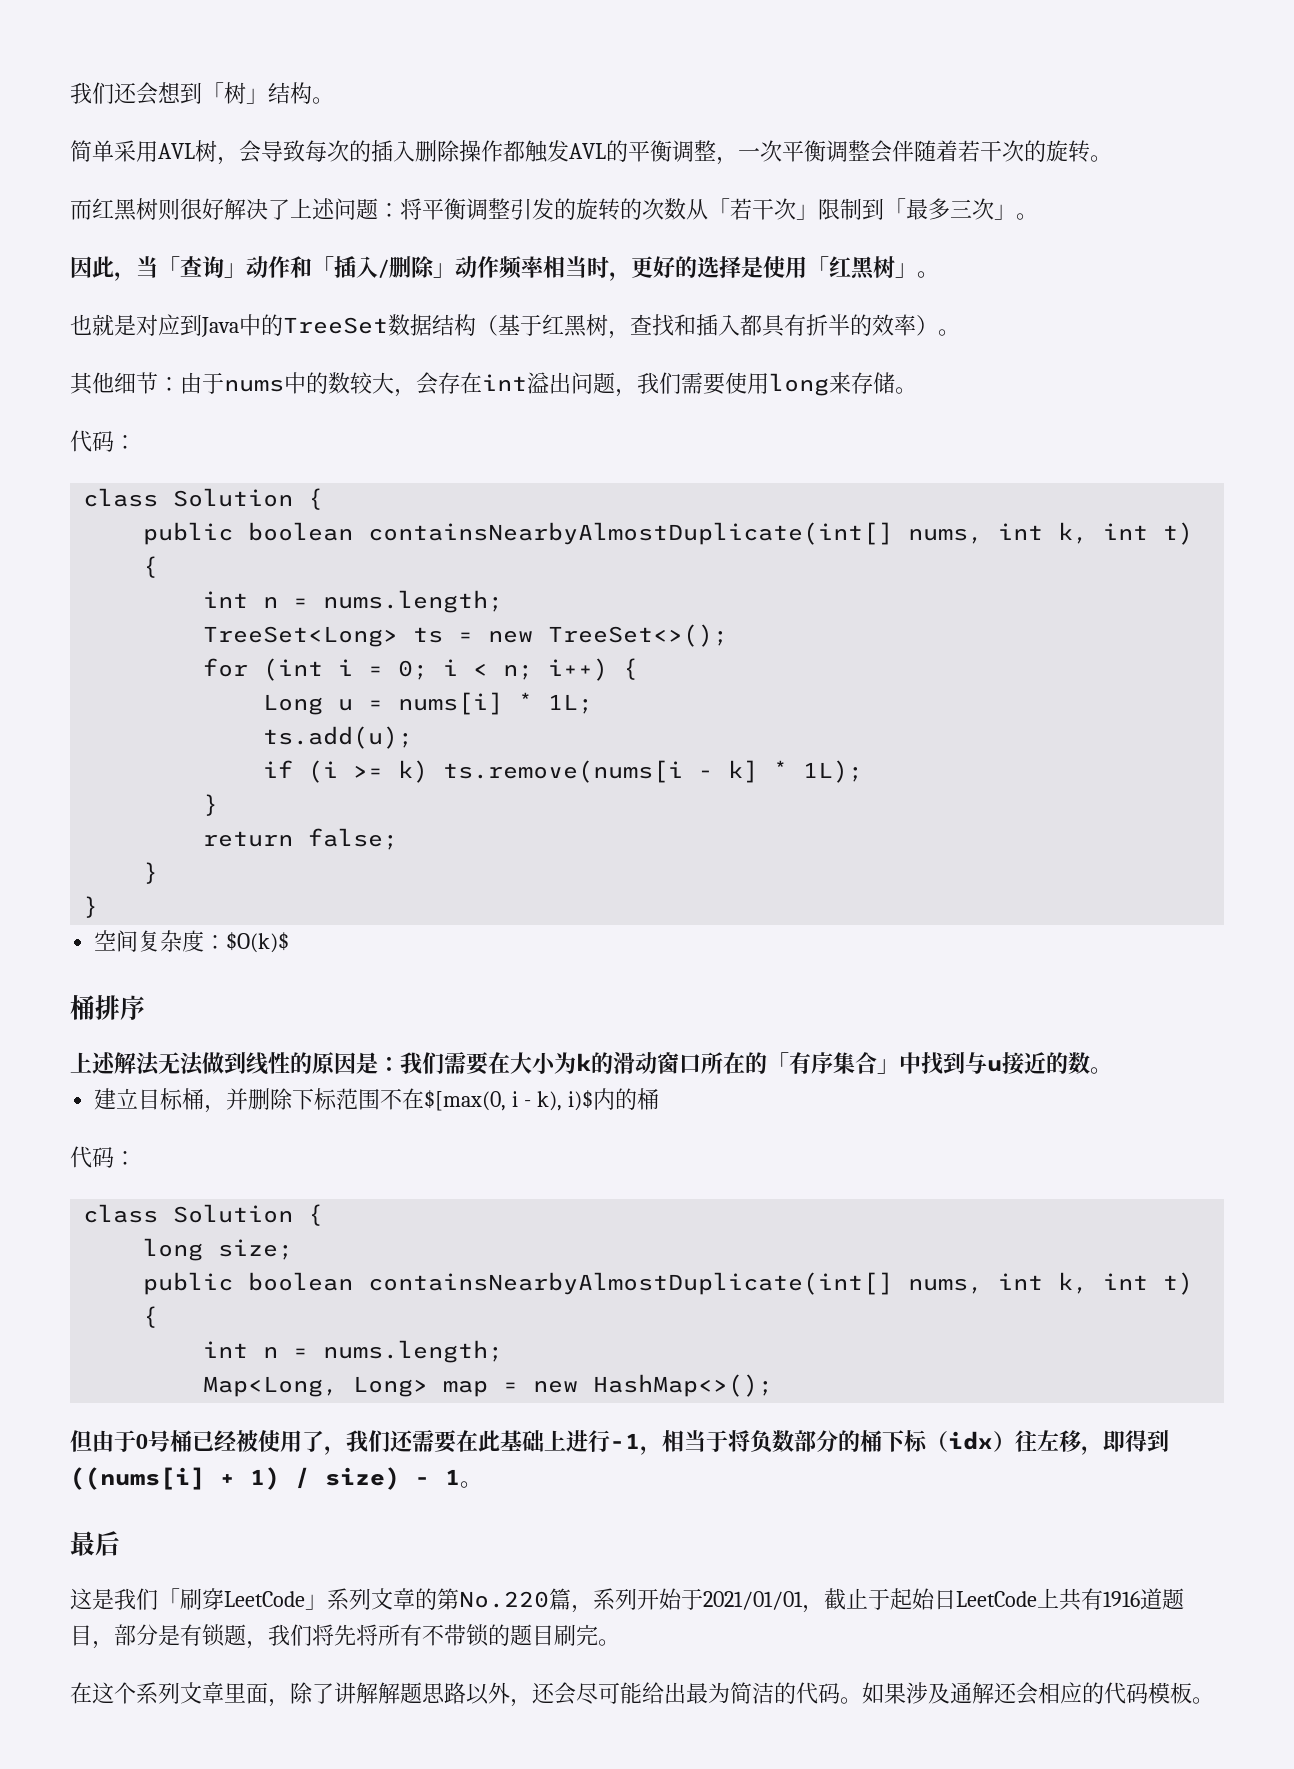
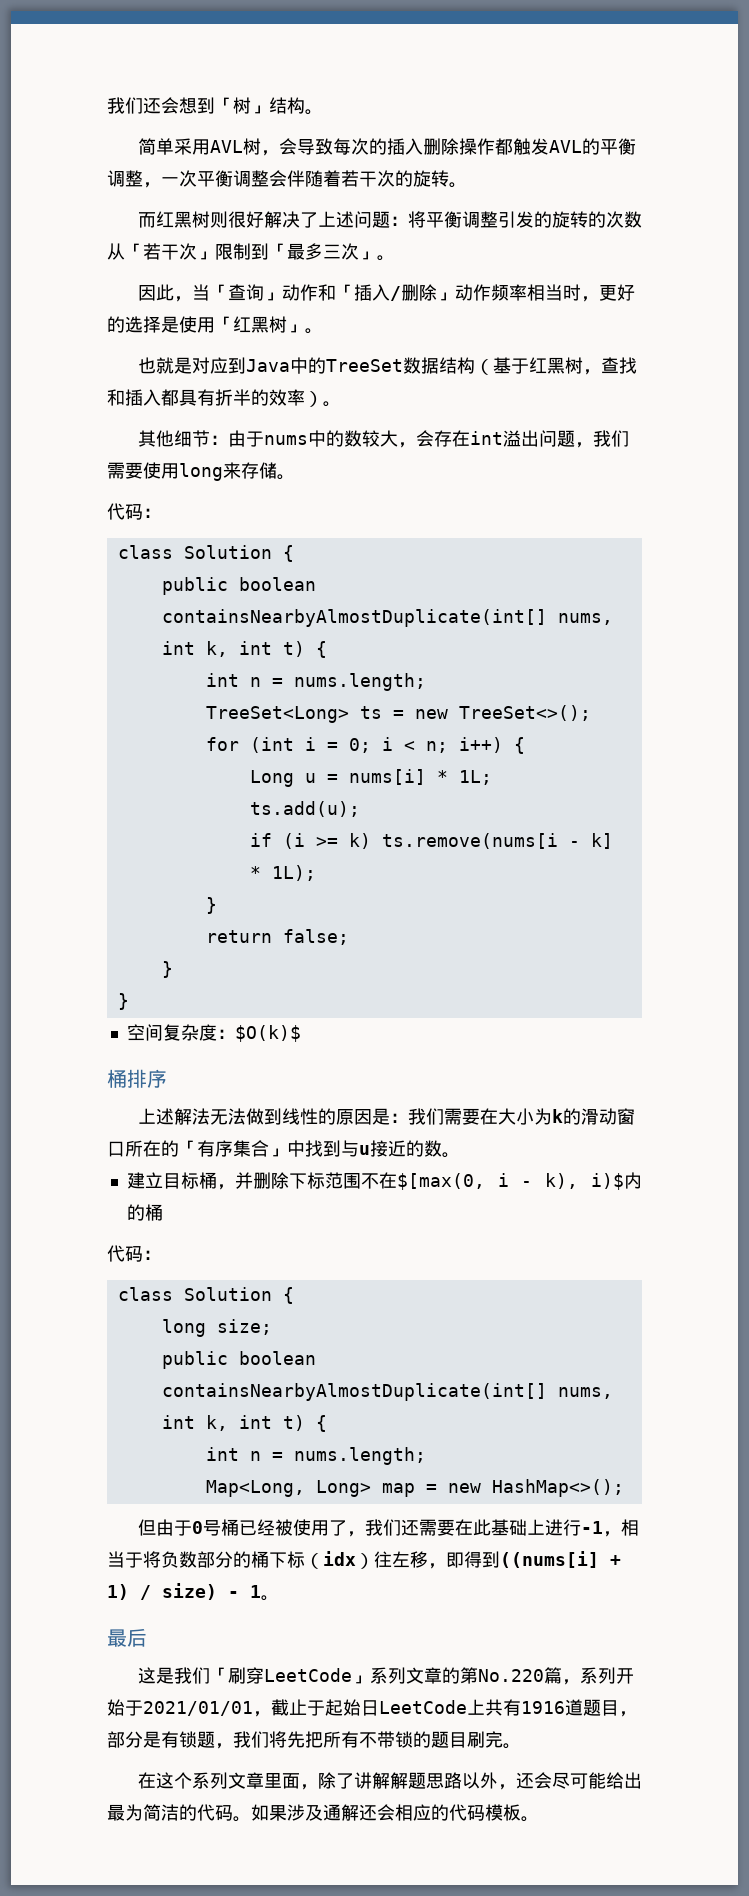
- 这是我们「刷穿LeetCode」系列文章的第No.220篇，系列开始于2021/01/01，截止于起始日LeetCode上共有1916道题目，部分是有锁题，我们将先将所有不带锁的题目刷完。
+ 这是我们「刷穿LeetCode」系列文章的第No.220篇，系列开始于2021/01/01，截止于起始日LeetCode上共有1916道题目，部分是有锁题，我们将先把所有不带锁的题目刷完。

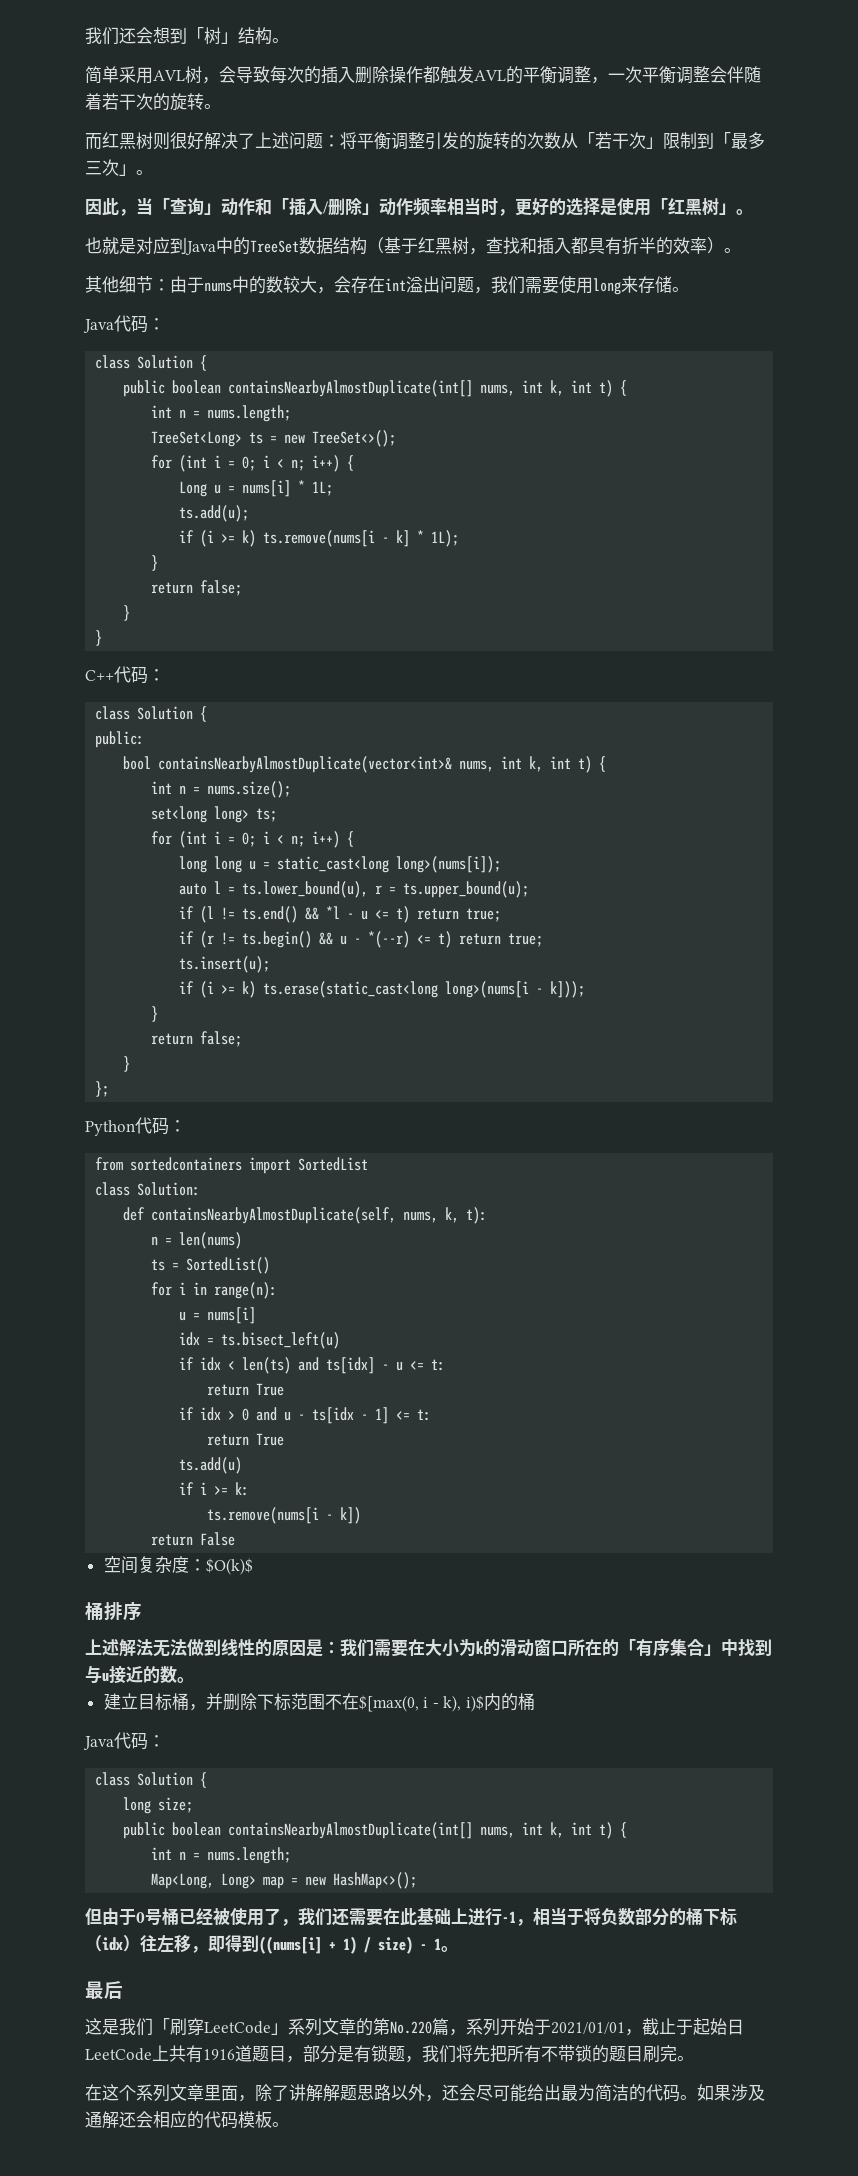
  其他细节：由于nums中的数较大，会存在int溢出问题，我们需要使用long来存储。
- 代码：
+ Java代码：
+ C++代码：
+ class Solution {
+ public:
+ bool containsNearbyAlmostDuplicate(vector<int>& nums, int k, int t) {
+ int n = nums.size();
+ set<long long> ts;
+ for (int i = 0; i < n; i++) {
+ long long u = static_cast<long long>(nums[i]);
+ auto l = ts.lower_bound(u), r = ts.upper_bound(u);
+ if (l != ts.end() && *l - u <= t) return true;
+ if (r != ts.begin() && u - *(--r) <= t) return true;
+ ts.insert(u);
+ if (i >= k) ts.erase(static_cast<long long>(nums[i - k]));
+ }
+ return false;
+ }
+ };
+ Python代码：
+ from sortedcontainers import SortedList
+ class Solution:
+ def containsNearbyAlmostDuplicate(self, nums, k, t):
+ n = len(nums)
+ ts = SortedList()
+ for i in range(n):
+ u = nums[i]
+ idx = ts.bisect_left(u)
+ if idx < len(ts) and ts[idx] - u <= t:
+ return True
+ if idx > 0 and u - ts[idx - 1] <= t:
+ return True
+ ts.add(u)
+ if i >= k:
+ ts.remove(nums[i - k])
+ return False
  建立目标桶，并删除下标范围不在$[max(0, i - k), i)$内的桶
- 代码：
+ Java代码：

